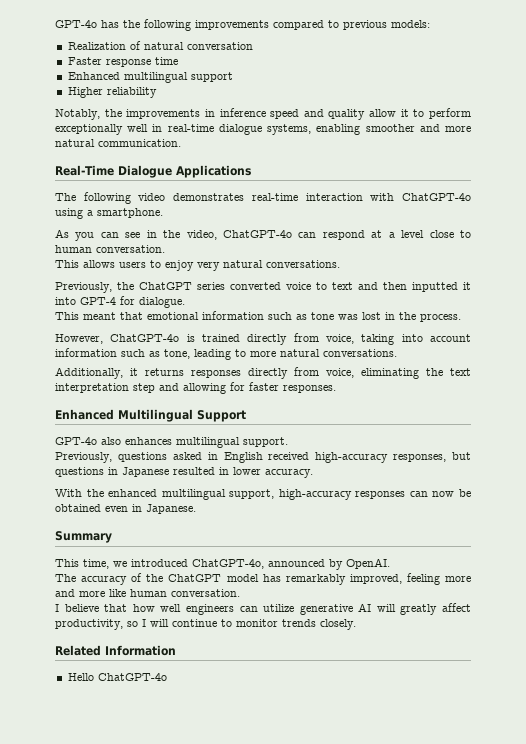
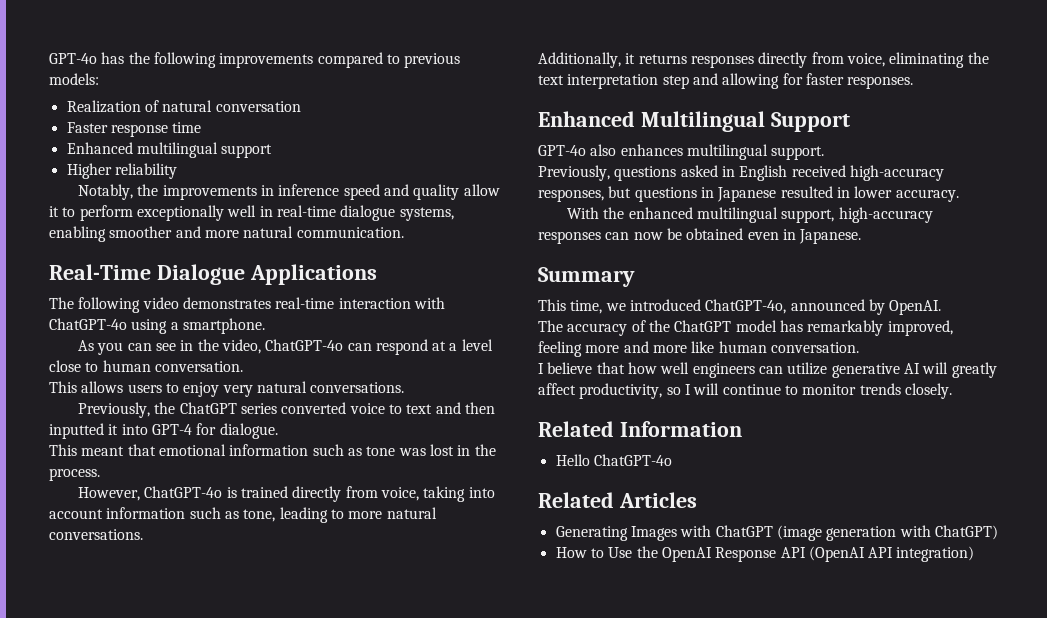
+ Related Articles
+ Generating Images with ChatGPT (image generation with ChatGPT)
+ How to Use the OpenAI Response API (OpenAI API integration)

